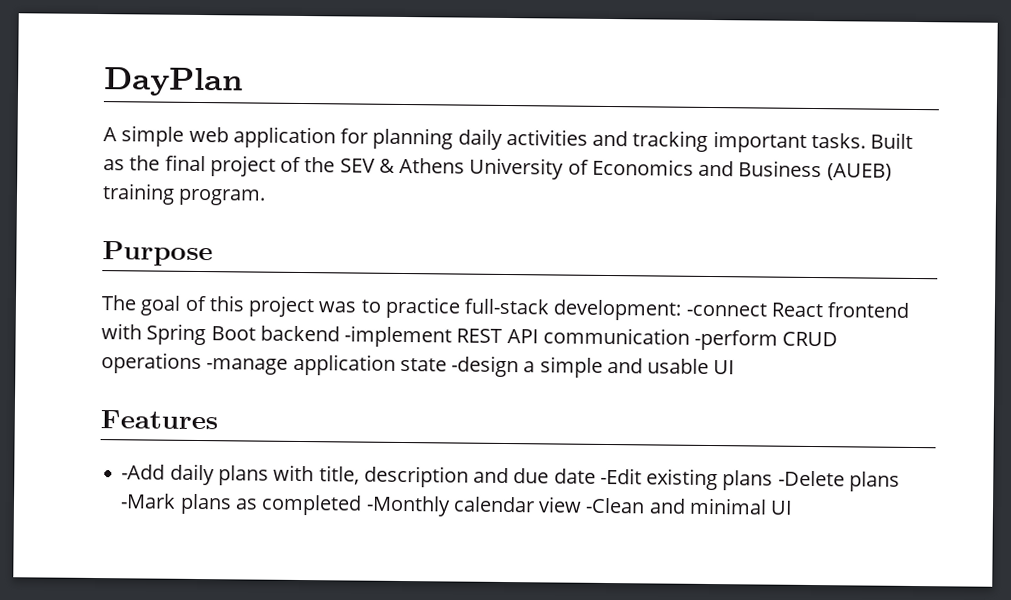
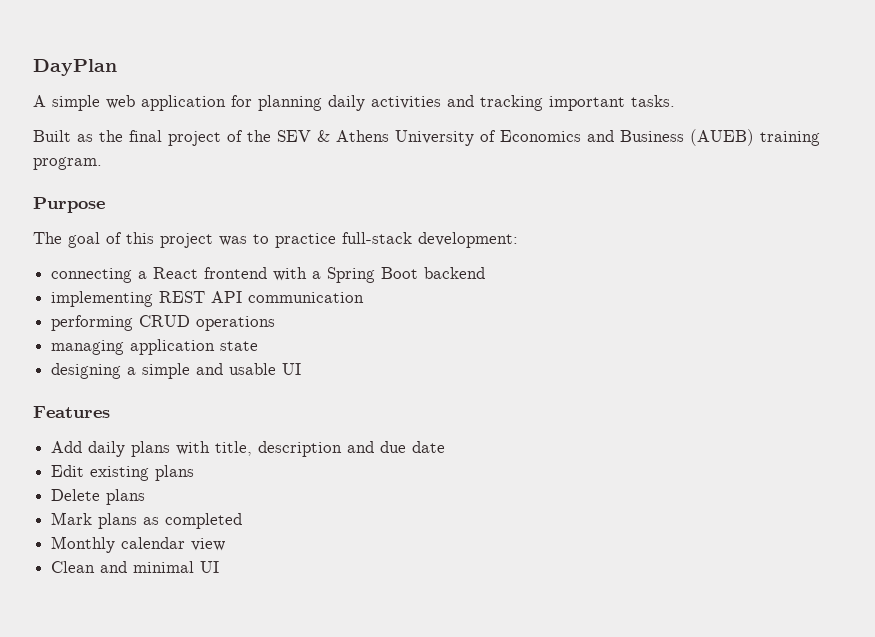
- A simple web application for planning daily activities and tracking important tasks. Built as the final project of the SEV & Athens University of Economics and Business (AUEB) training program.
+ A simple web application for planning daily activities and tracking important tasks.
+ Built as the final project of the SEV & Athens University of Economics and Business (AUEB) training program.
- The goal of this project was to practice full-stack development: -connect React frontend with Spring Boot backend -implement REST API communication -perform CRUD operations -manage application state -design a simple and usable UI
+ The goal of this project was to practice full-stack development:
+ connecting a React frontend with a Spring Boot backend
+ implementing REST API communication
+ performing CRUD operations
+ managing application state
+ designing a simple and usable UI
- -Add daily plans with title, description and due date -Edit existing plans -Delete plans -Mark plans as completed -Monthly calendar view -Clean and minimal UI
+ Add daily plans with title, description and due date
+ Edit existing plans
+ Delete plans
+ Mark plans as completed
+ Monthly calendar view
+ Clean and minimal UI

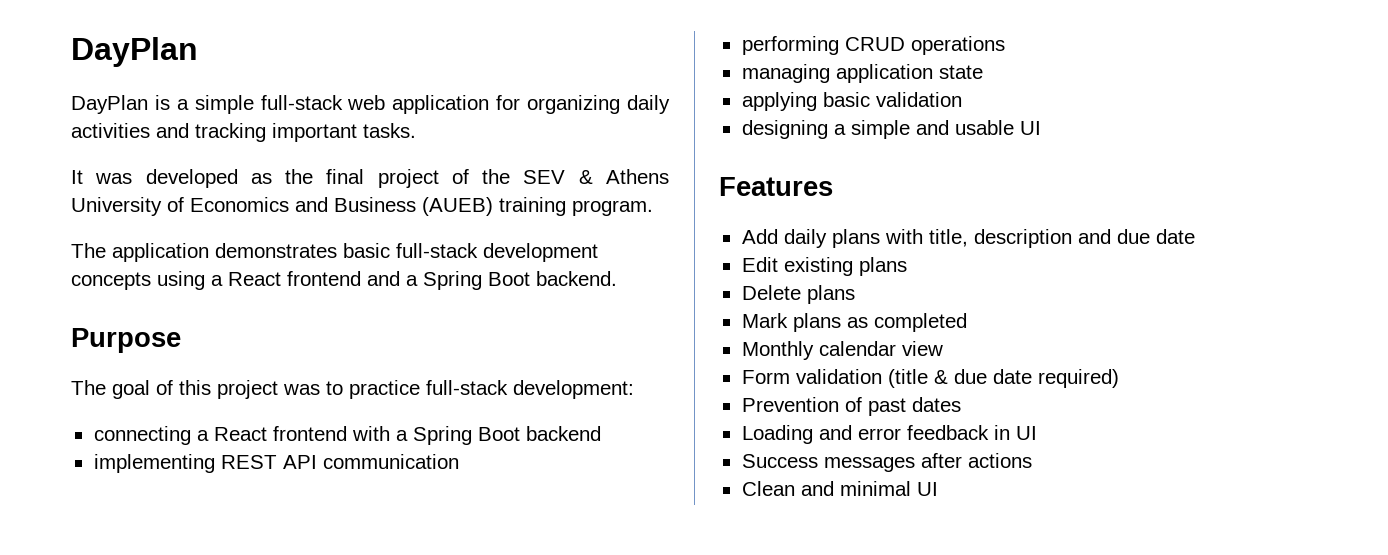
- A simple web application for planning daily activities and tracking important tasks.
+ DayPlan is a simple full-stack web application for organizing daily activities and tracking important tasks.
- Built as the final project of the SEV & Athens University of Economics and Business (AUEB) training program.
+ It was developed as the final project of the SEV & Athens University of Economics and Business (AUEB) training program.
+ The application demonstrates basic full-stack development concepts using a React frontend and a Spring Boot backend.
+ applying basic validation
+ Form validation (title & due date required)
+ Prevention of past dates
+ Loading and error feedback in UI
+ Success messages after actions

